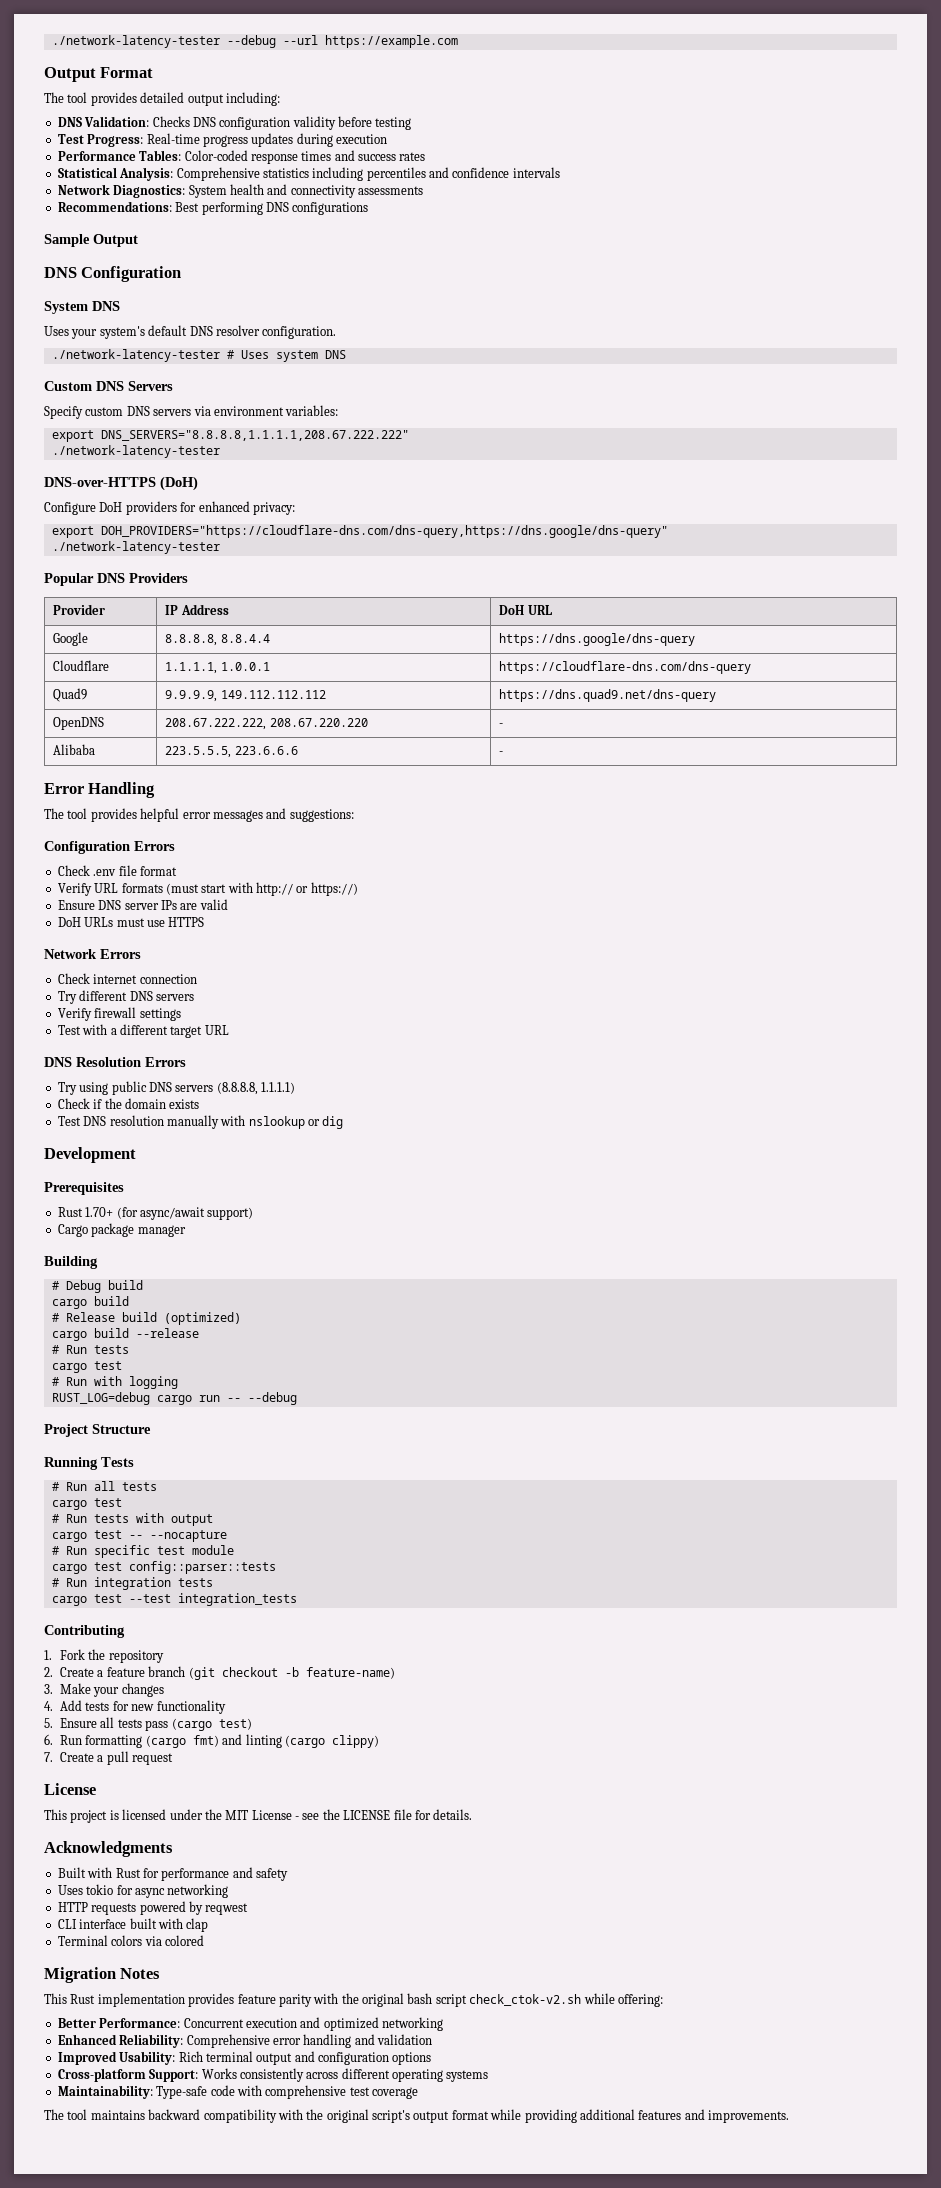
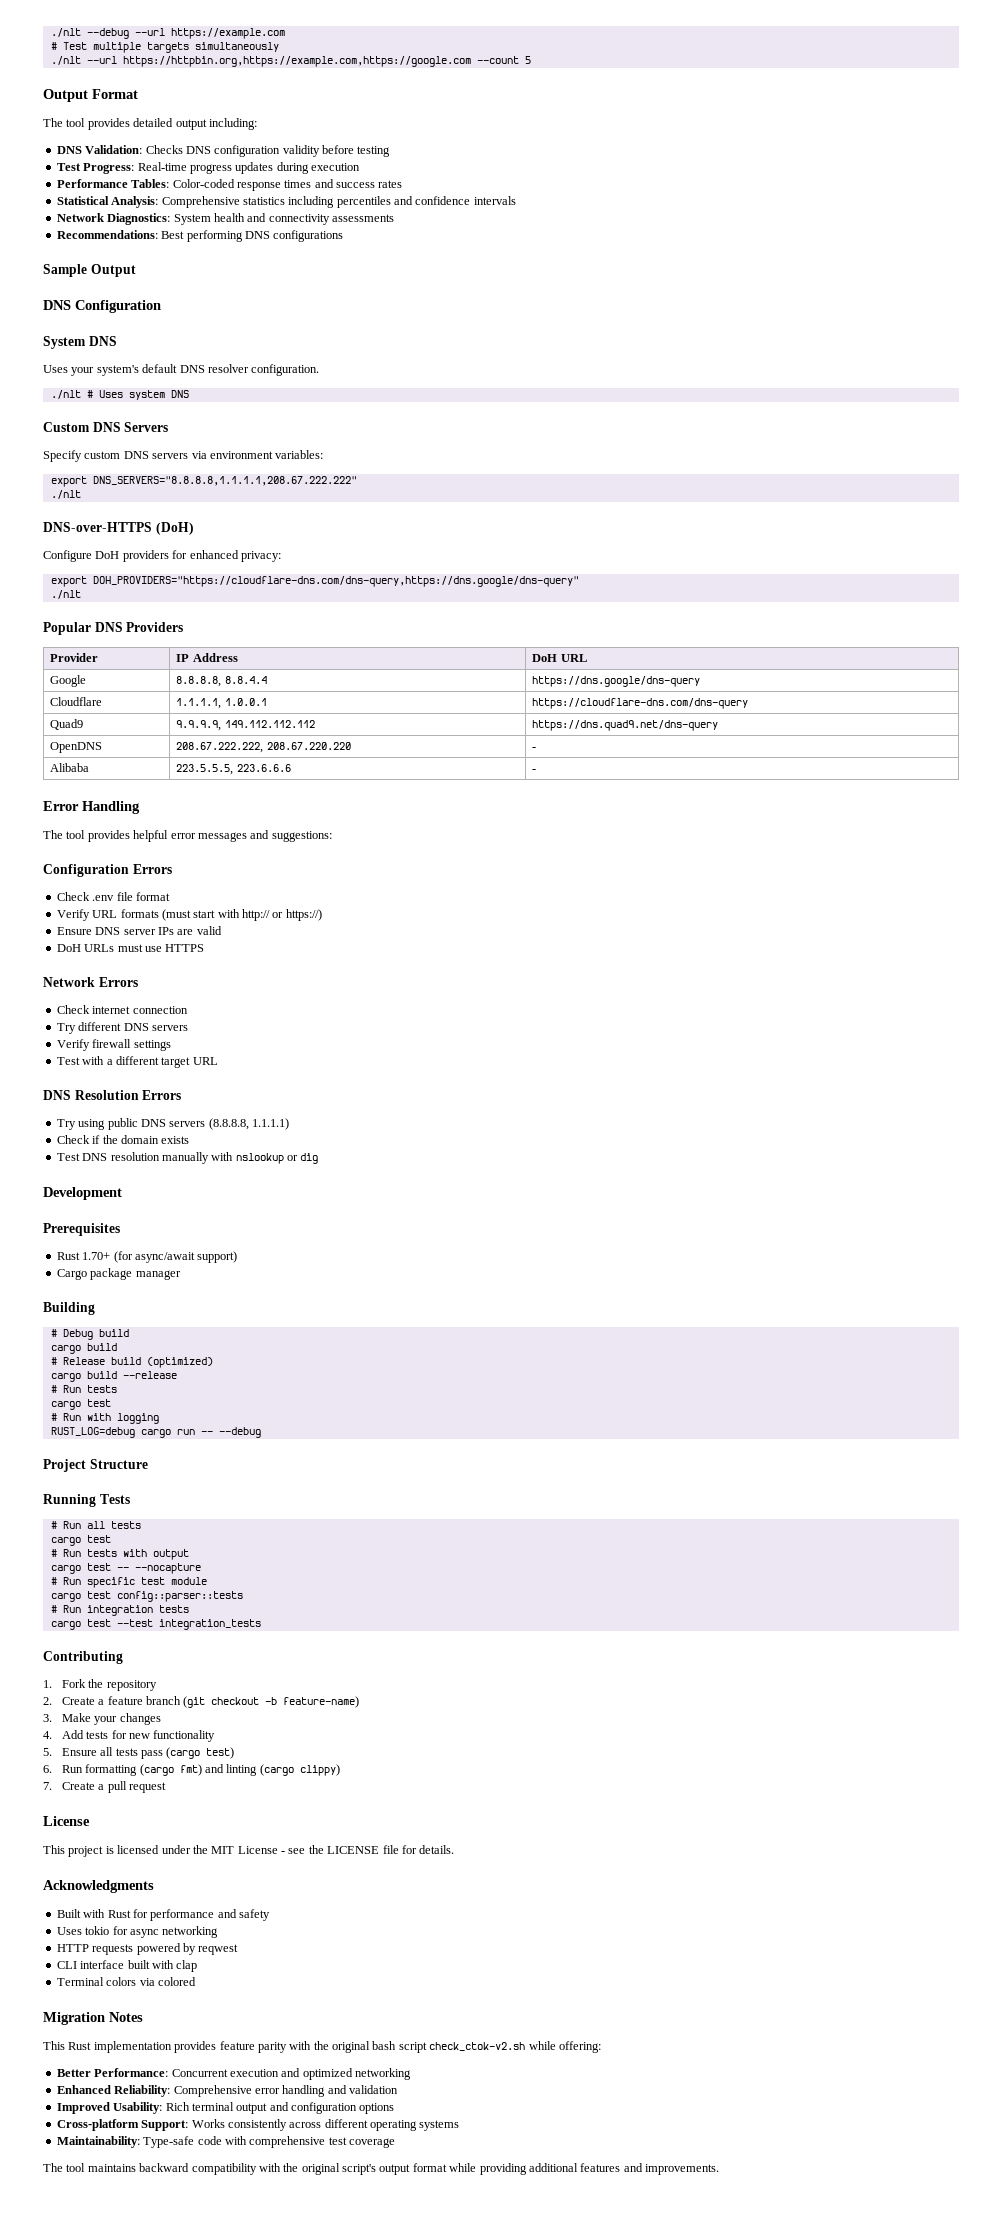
- ./network-latency-tester --debug --url https://example.com
+ ./nlt --debug --url https://example.com
+ # Test multiple targets simultaneously
+ ./nlt --url https://httpbin.org,https://example.com,https://google.com --count 5
- ./network-latency-tester # Uses system DNS
+ ./nlt # Uses system DNS
  export DNS_SERVERS="8.8.8.8,1.1.1.1,208.67.222.222"
- ./network-latency-tester
+ ./nlt
  export DOH_PROVIDERS="https://cloudflare-dns.com/dns-query,https://dns.google/dns-query"
- ./network-latency-tester
+ ./nlt

